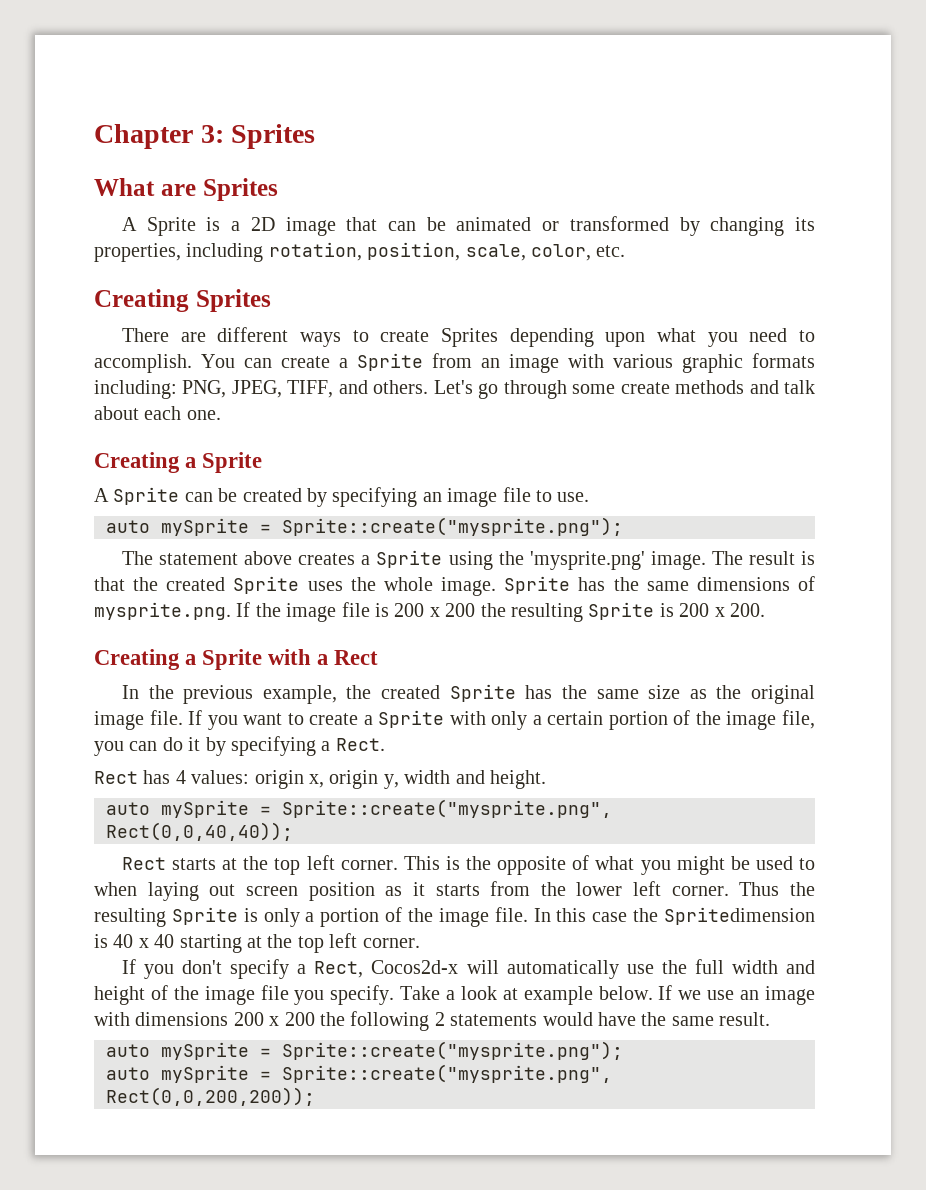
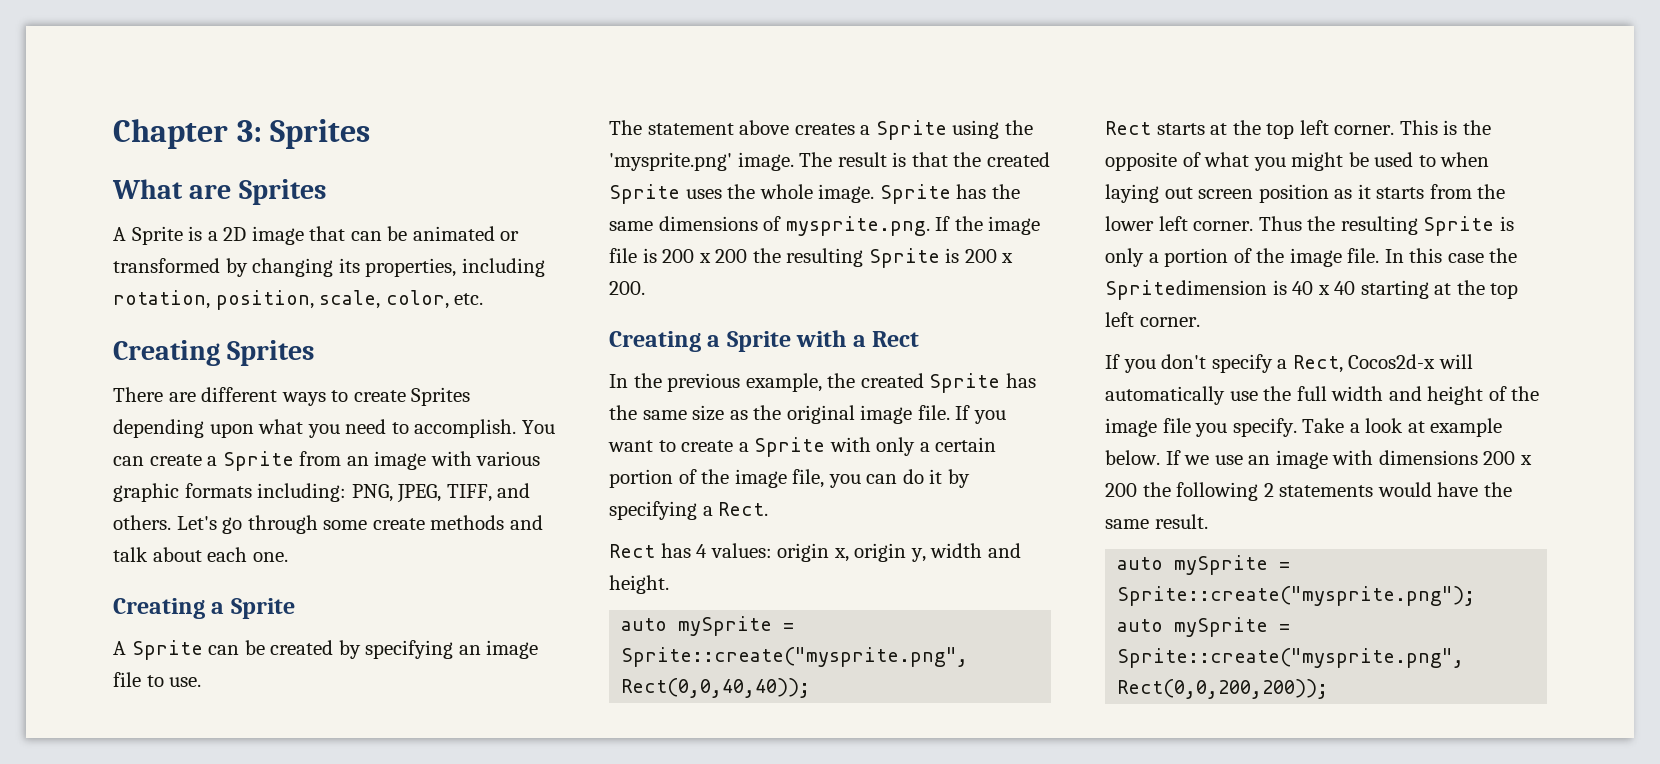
  A Sprite can be created by specifying an image file to use.
- auto mySprite = Sprite::create("mysprite.png");

